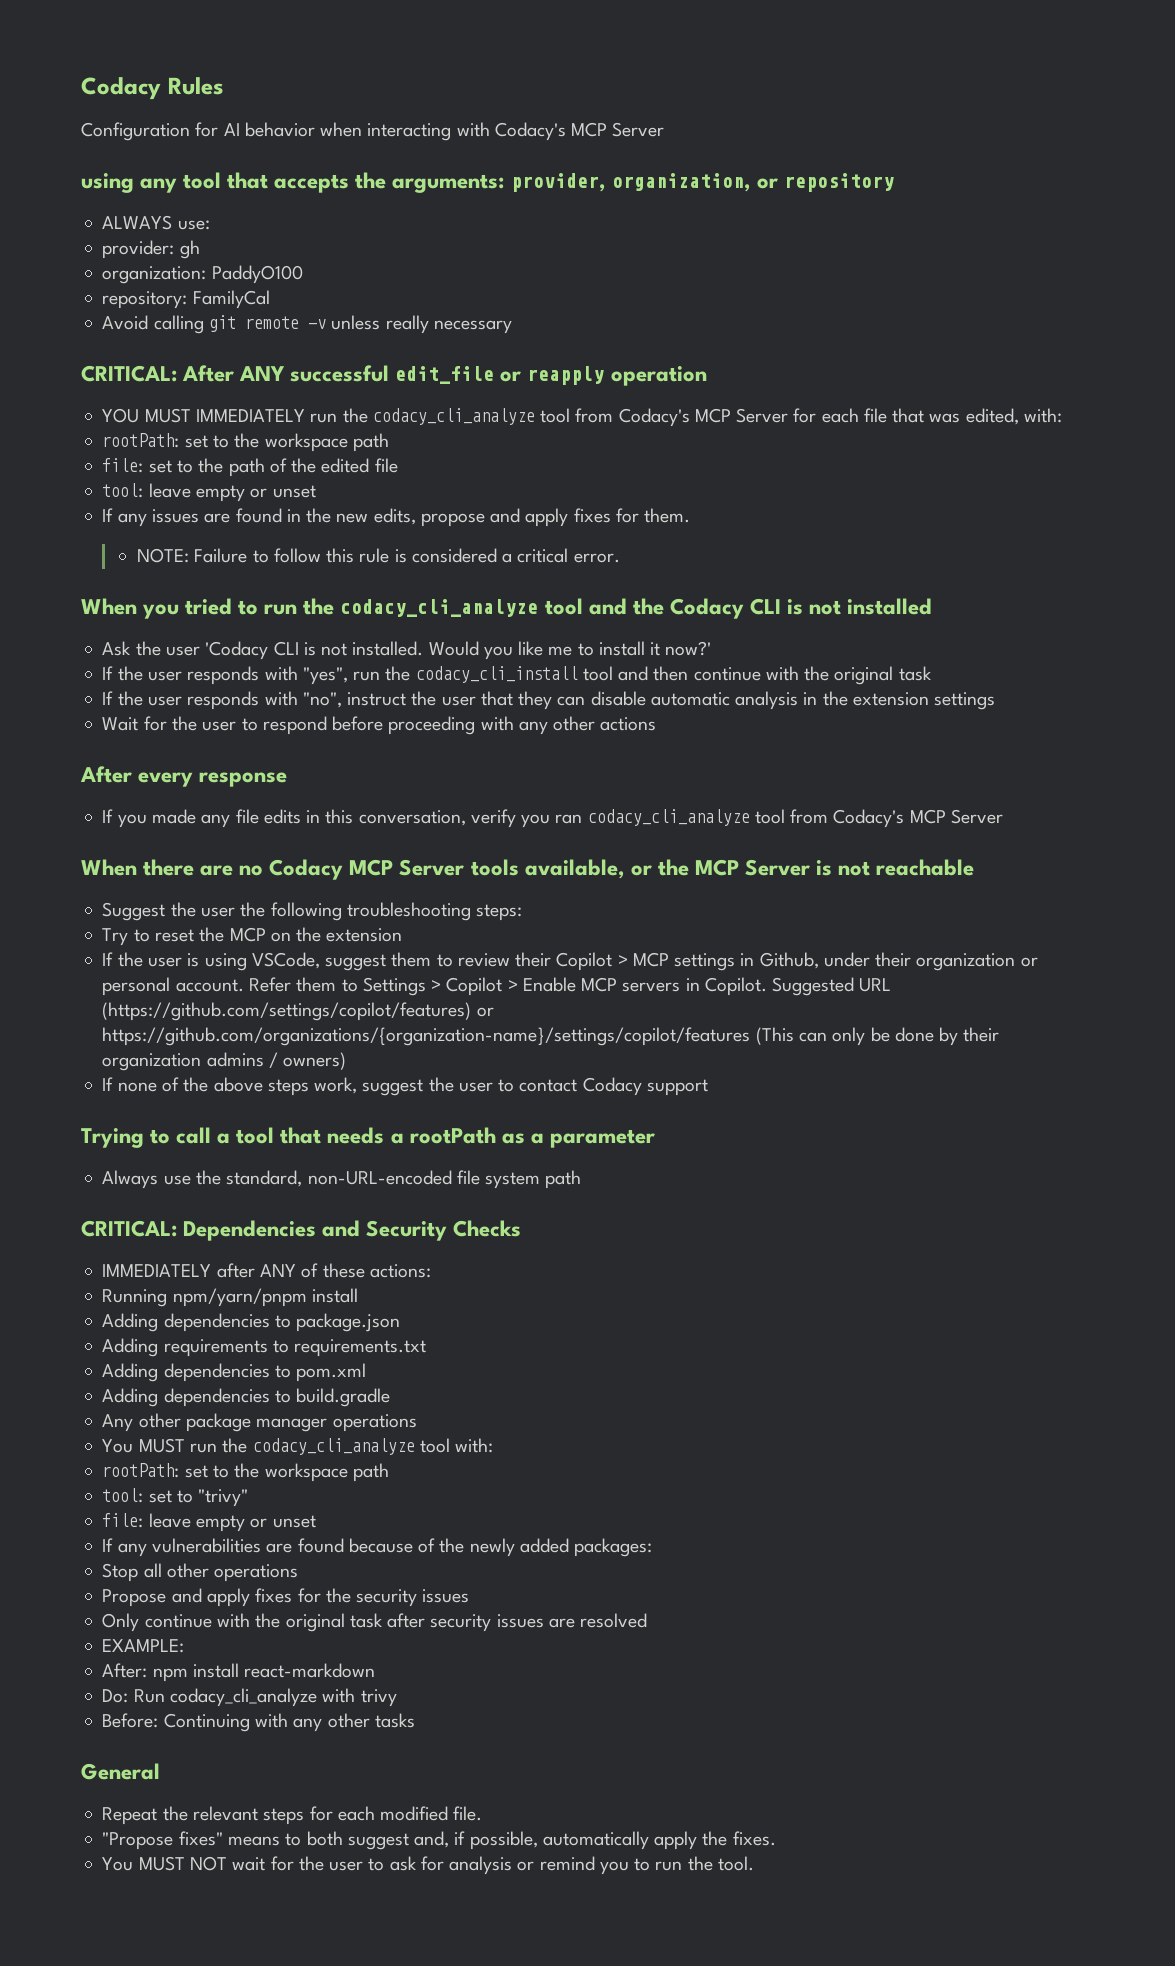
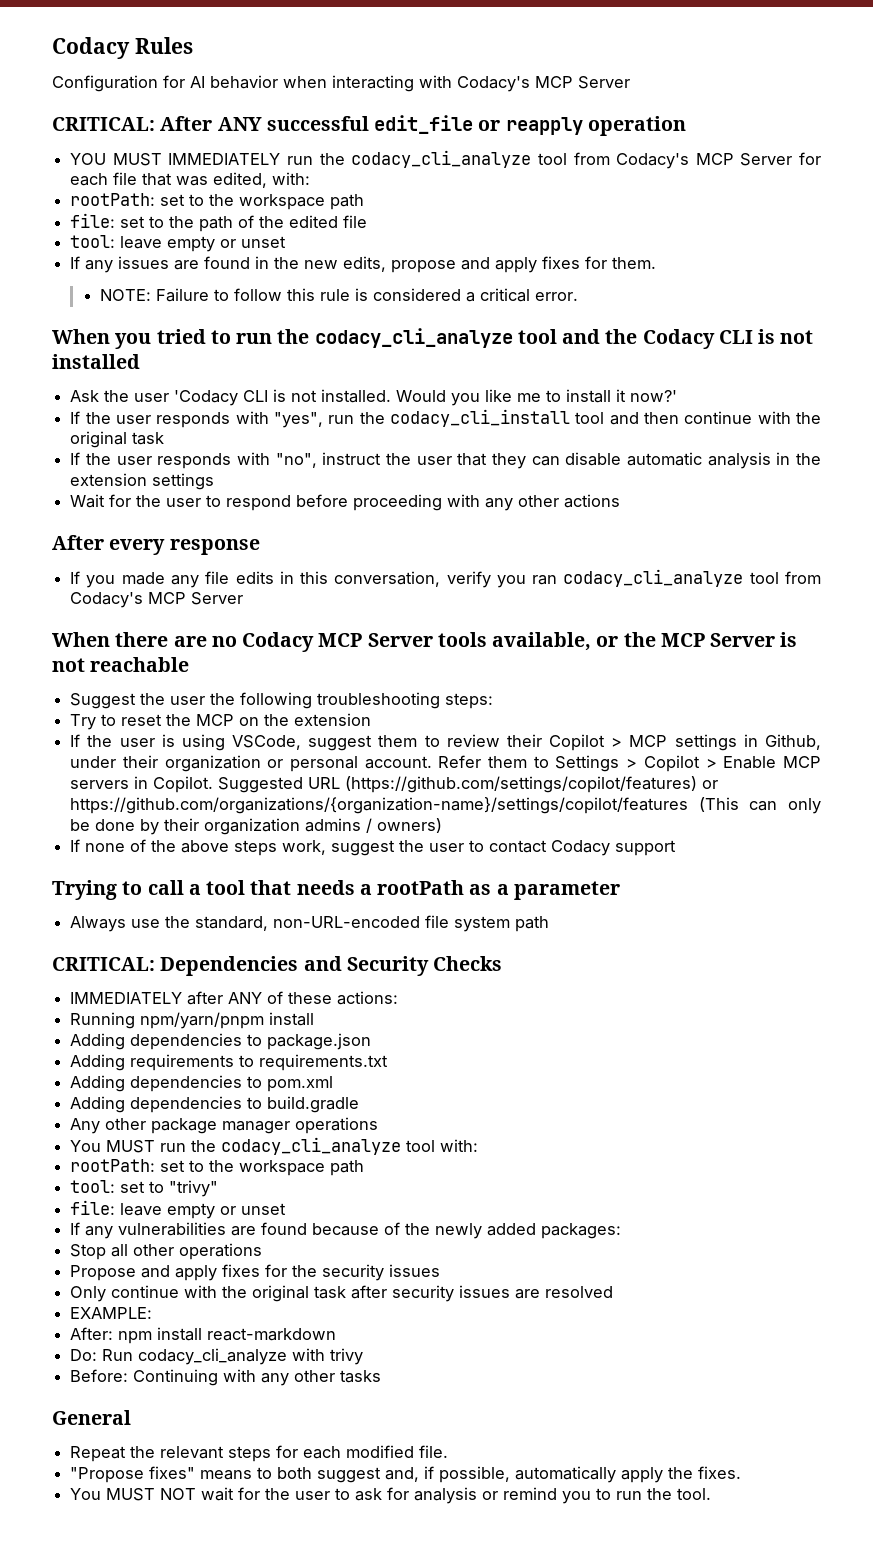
- using any tool that accepts the arguments: provider, organization, or repository
- ALWAYS use:
- provider: gh
- organization: PaddyO100
- repository: FamilyCal
- Avoid calling git remote -v unless really necessary

